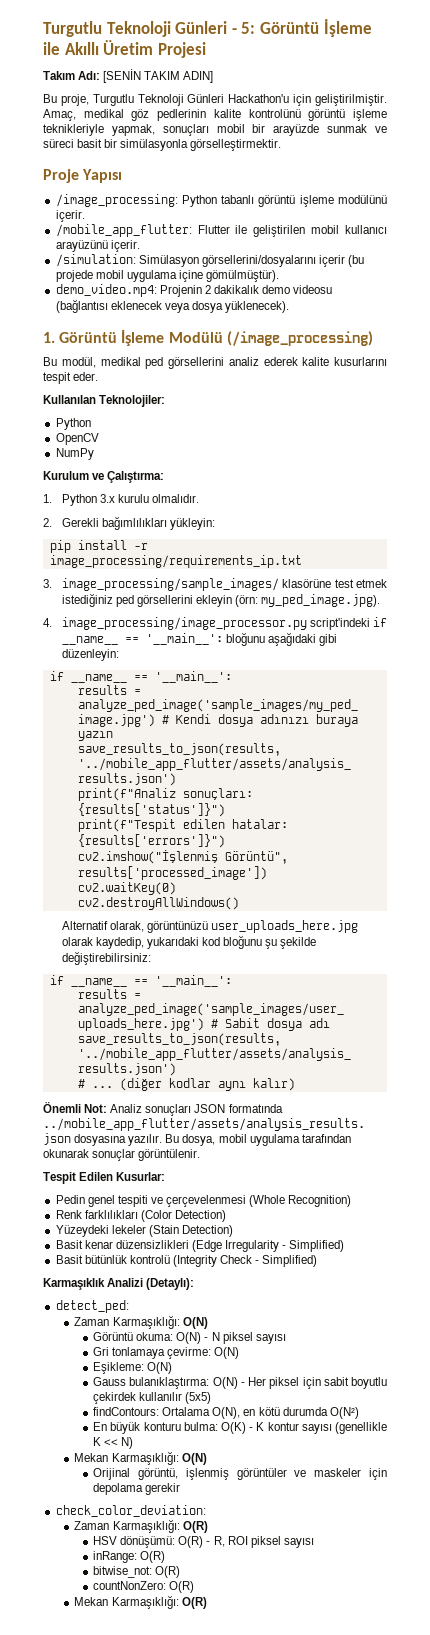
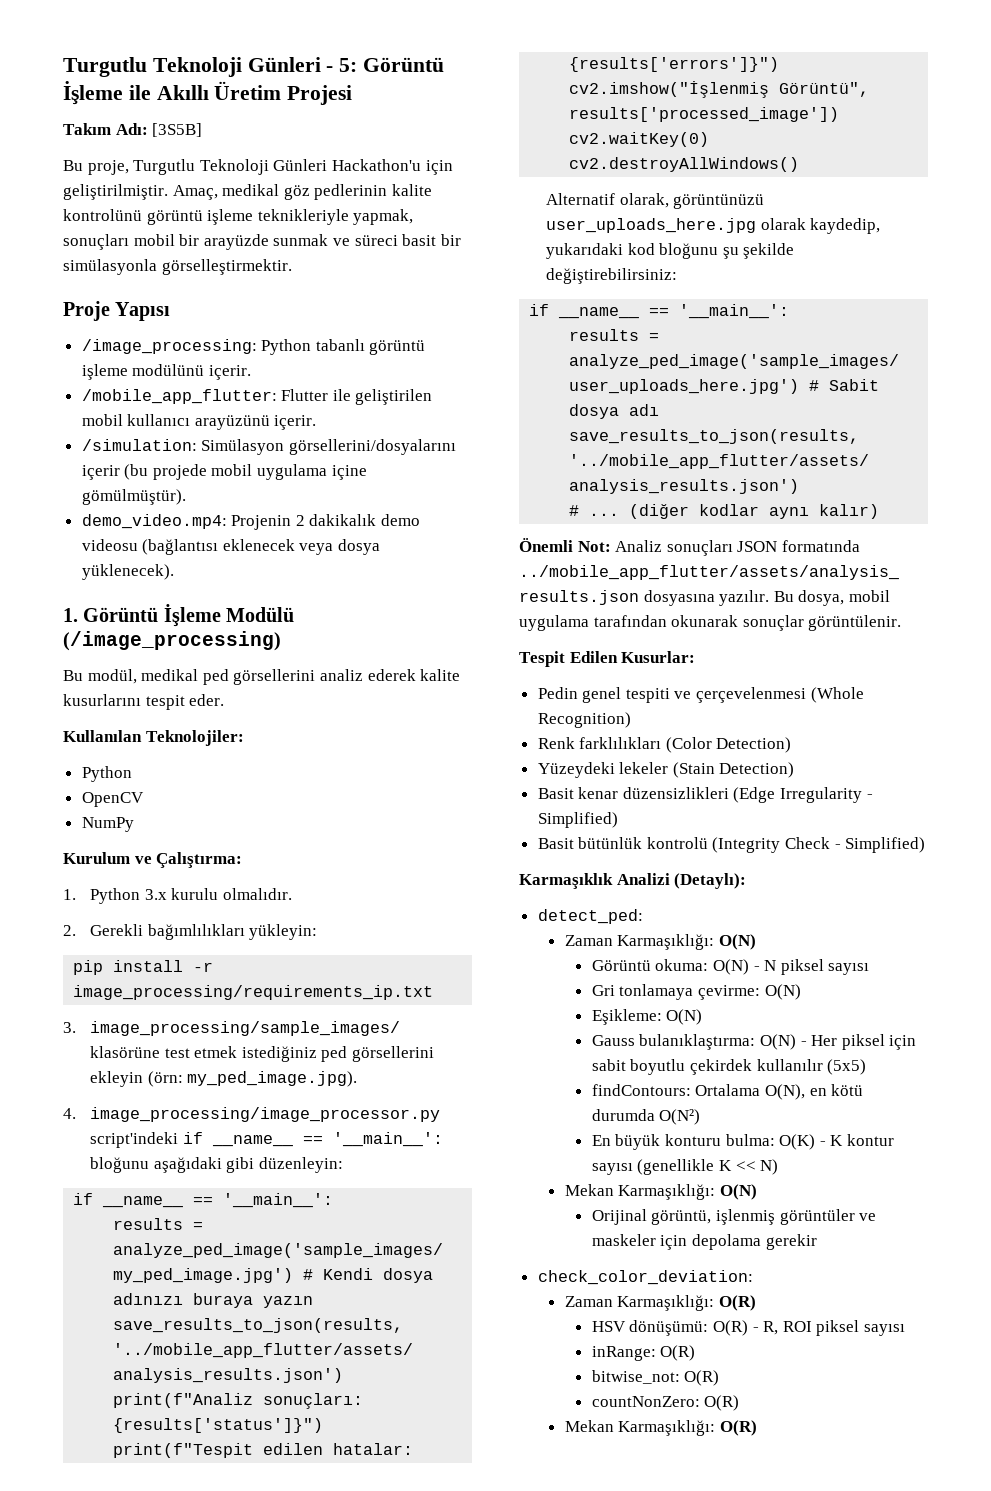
- Takım Adı: [SENİN TAKIM ADIN]
+ Takım Adı: [3S5B]

